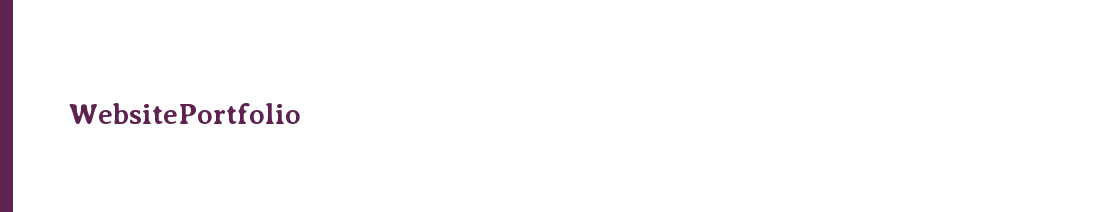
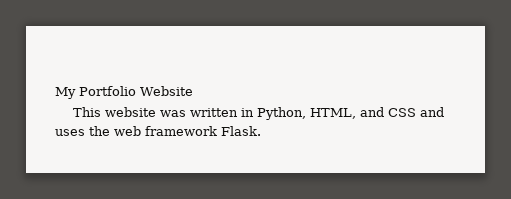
- WebsitePortfolio
+ My Portfolio Website
+ This website was written in Python, HTML, and CSS and uses the web framework Flask.

